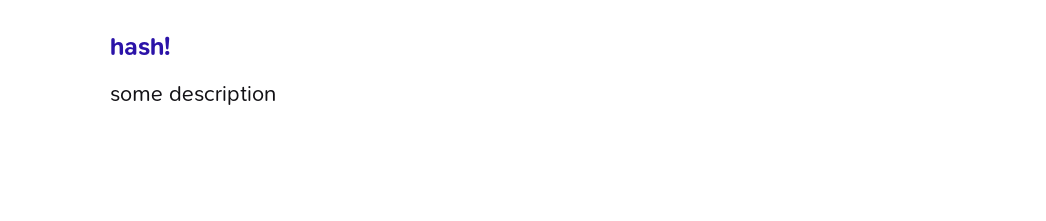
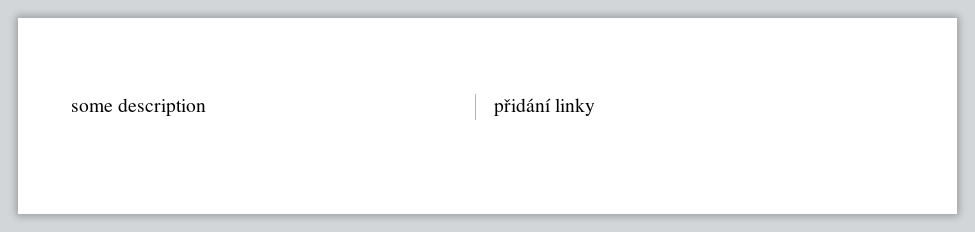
- hash!
+ přidání linky

